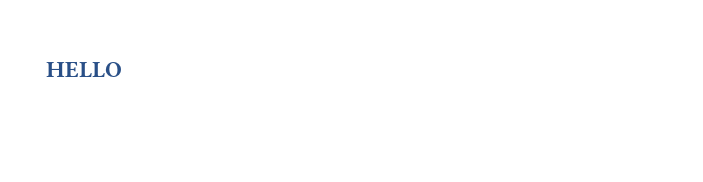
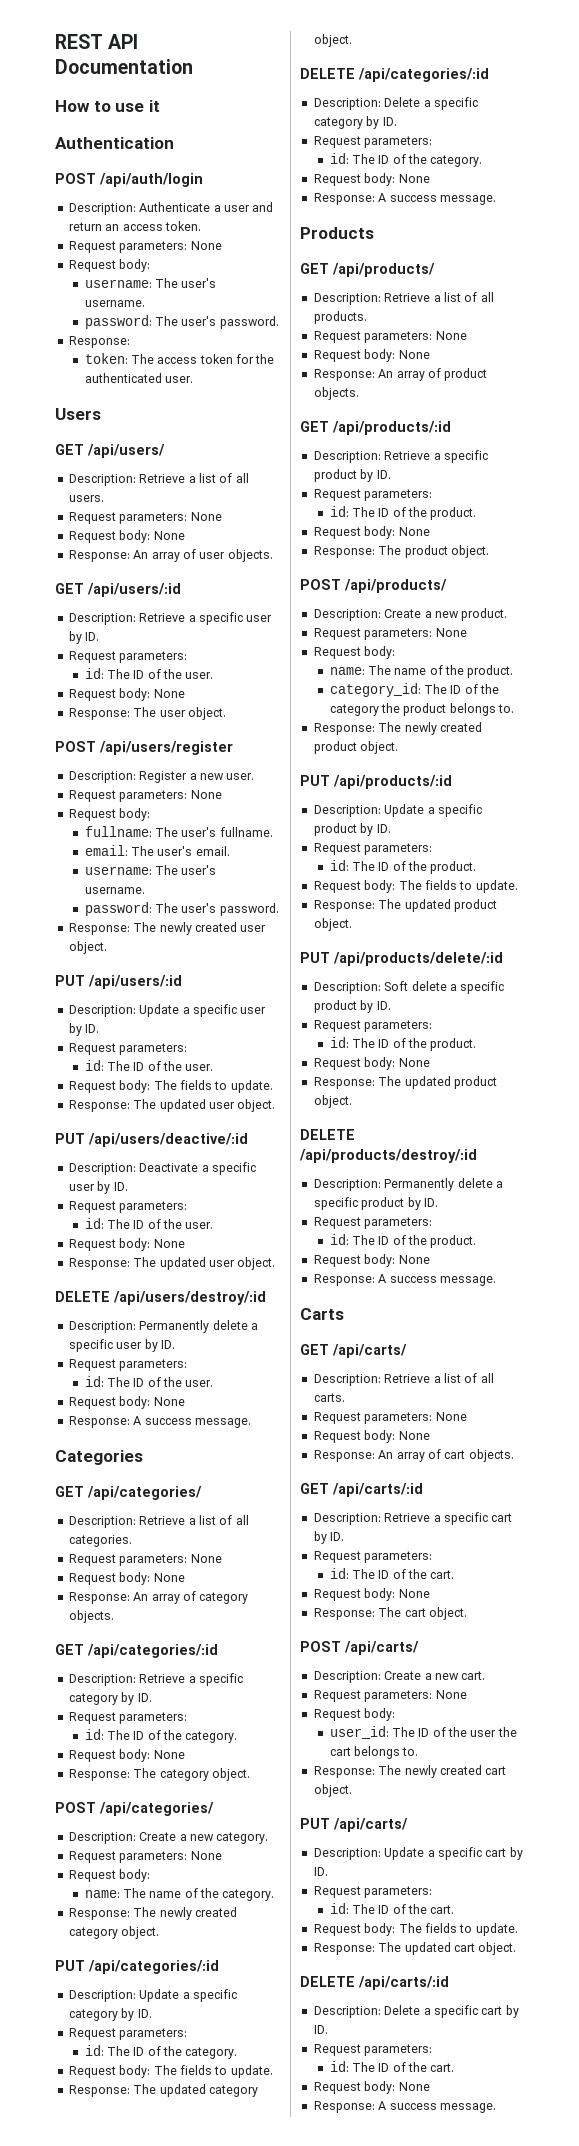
- HELLO
+ REST API Documentation
+ How to use it
+ Authentication
+ POST /api/auth/login
+ Description: Authenticate a user and return an access token.
+ Request parameters: None
+ Request body:
+ username: The user's username.
+ password: The user's password.
+ Response:
+ token: The access token for the authenticated user.
+ Users
+ GET /api/users/
+ Description: Retrieve a list of all users.
+ Request parameters: None
+ Request body: None
+ Response: An array of user objects.
+ GET /api/users/:id
+ Description: Retrieve a specific user by ID.
+ Request parameters:
+ id: The ID of the user.
+ Request body: None
+ Response: The user object.
+ POST /api/users/register
+ Description: Register a new user.
+ Request parameters: None
+ Request body:
+ fullname: The user's fullname.
+ email: The user's email.
+ username: The user's username.
+ password: The user's password.
+ Response: The newly created user object.
+ PUT /api/users/:id
+ Description: Update a specific user by ID.
+ Request parameters:
+ id: The ID of the user.
+ Request body: The fields to update.
+ Response: The updated user object.
+ PUT /api/users/deactive/:id
+ Description: Deactivate a specific user by ID.
+ Request parameters:
+ id: The ID of the user.
+ Request body: None
+ Response: The updated user object.
+ DELETE /api/users/destroy/:id
+ Description: Permanently delete a specific user by ID.
+ Request parameters:
+ id: The ID of the user.
+ Request body: None
+ Response: A success message.
+ Categories
+ GET /api/categories/
+ Description: Retrieve a list of all categories.
+ Request parameters: None
+ Request body: None
+ Response: An array of category objects.
+ GET /api/categories/:id
+ Description: Retrieve a specific category by ID.
+ Request parameters:
+ id: The ID of the category.
+ Request body: None
+ Response: The category object.
+ POST /api/categories/
+ Description: Create a new category.
+ Request parameters: None
+ Request body:
+ name: The name of the category.
+ Response: The newly created category object.
+ PUT /api/categories/:id
+ Description: Update a specific category by ID.
+ Request parameters:
+ id: The ID of the category.
+ Request body: The fields to update.
+ Response: The updated category object.
+ DELETE /api/categories/:id
+ Description: Delete a specific category by ID.
+ Request parameters:
+ id: The ID of the category.
+ Request body: None
+ Response: A success message.
+ Products
+ GET /api/products/
+ Description: Retrieve a list of all products.
+ Request parameters: None
+ Request body: None
+ Response: An array of product objects.
+ GET /api/products/:id
+ Description: Retrieve a specific product by ID.
+ Request parameters:
+ id: The ID of the product.
+ Request body: None
+ Response: The product object.
+ POST /api/products/
+ Description: Create a new product.
+ Request parameters: None
+ Request body:
+ name: The name of the product.
+ category_id: The ID of the category the product belongs to.
+ Response: The newly created product object.
+ PUT /api/products/:id
+ Description: Update a specific product by ID.
+ Request parameters:
+ id: The ID of the product.
+ Request body: The fields to update.
+ Response: The updated product object.
+ PUT /api/products/delete/:id
+ Description: Soft delete a specific product by ID.
+ Request parameters:
+ id: The ID of the product.
+ Request body: None
+ Response: The updated product object.
+ DELETE /api/products/destroy/:id
+ Description: Permanently delete a specific product by ID.
+ Request parameters:
+ id: The ID of the product.
+ Request body: None
+ Response: A success message.
+ Carts
+ GET /api/carts/
+ Description: Retrieve a list of all carts.
+ Request parameters: None
+ Request body: None
+ Response: An array of cart objects.
+ GET /api/carts/:id
+ Description: Retrieve a specific cart by ID.
+ Request parameters:
+ id: The ID of the cart.
+ Request body: None
+ Response: The cart object.
+ POST /api/carts/
+ Description: Create a new cart.
+ Request parameters: None
+ Request body:
+ user_id: The ID of the user the cart belongs to.
+ Response: The newly created cart object.
+ PUT /api/carts/
+ Description: Update a specific cart by ID.
+ Request parameters:
+ id: The ID of the cart.
+ Request body: The fields to update.
+ Response: The updated cart object.
+ DELETE /api/carts/:id
+ Description: Delete a specific cart by ID.
+ Request parameters:
+ id: The ID of the cart.
+ Request body: None
+ Response: A success message.

